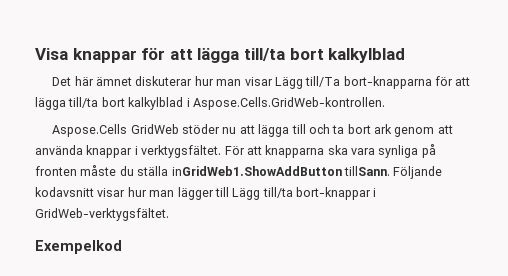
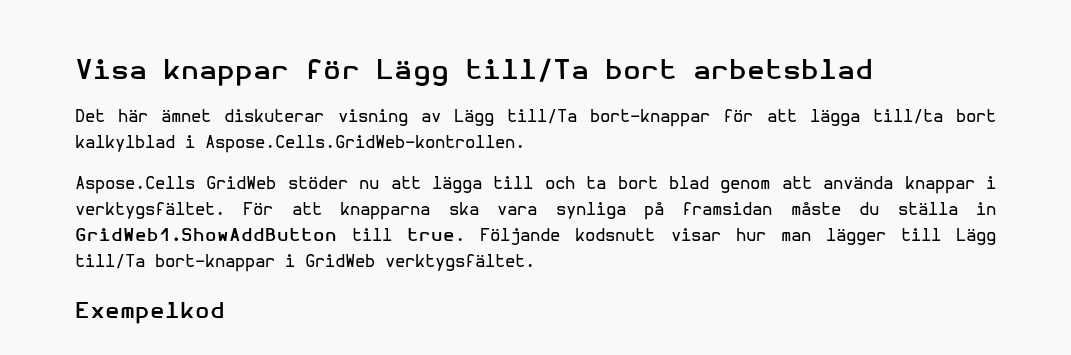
- Visa knappar för att lägga till/ta bort kalkylblad
+ Visa knappar för Lägg till/Ta bort arbetsblad
- Det här ämnet diskuterar hur man visar Lägg till/Ta bort-knapparna för att lägga till/ta bort kalkylblad i Aspose.Cells.GridWeb-kontrollen.
+ Det här ämnet diskuterar visning av Lägg till/Ta bort-knappar för att lägga till/ta bort kalkylblad i Aspose.Cells.GridWeb-kontrollen.
- Aspose.Cells GridWeb stöder nu att lägga till och ta bort ark genom att använda knappar i verktygsfältet.
+ Aspose.Cells GridWeb stöder nu att lägga till och ta bort blad genom att använda knappar i verktygsfältet.
- För att knapparna ska vara synliga på fronten måste du ställa inGridWeb1.ShowAddButton tillSann. Följande kodavsnitt visar hur man lägger till Lägg till/ta bort-knappar i GridWeb-verktygsfältet.
+ För att knapparna ska vara synliga på framsidan måste du ställa in GridWeb1.ShowAddButton till true. Följande kodsnutt visar hur man lägger till Lägg till/Ta bort-knappar i GridWeb verktygsfältet.

